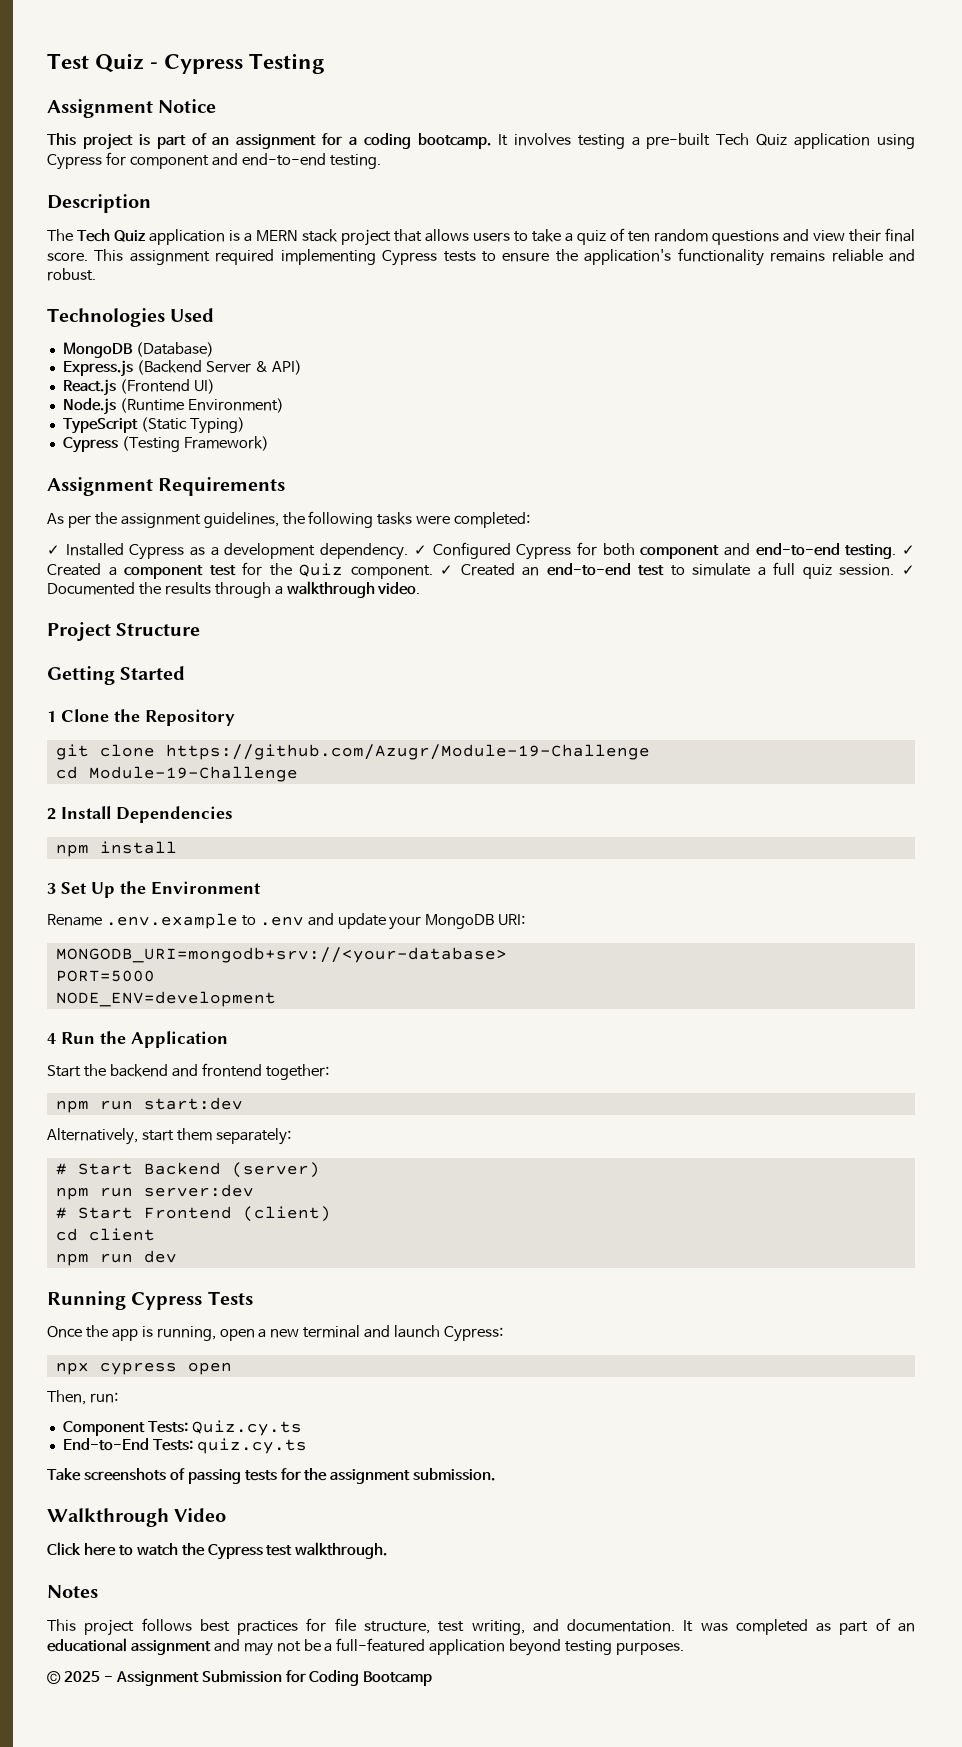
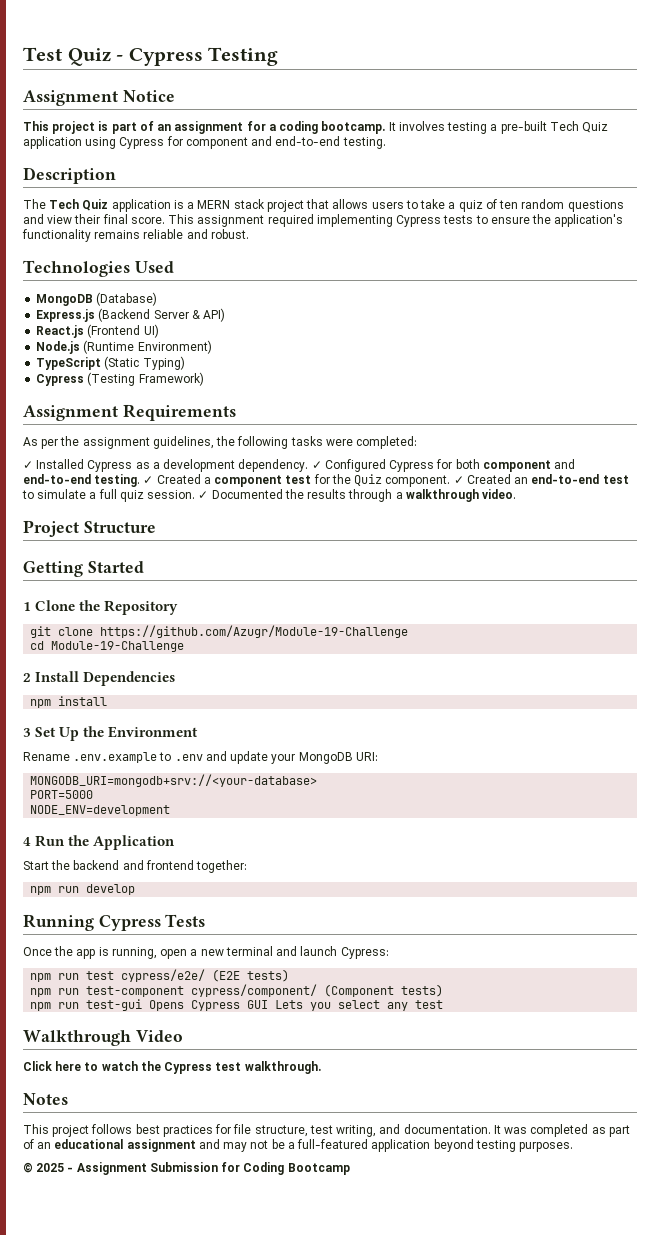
- npm run start:dev
- Alternatively, start them separately:
- # Start Backend (server)
- npm run server:dev
- # Start Frontend (client)
- cd client
- npm run dev
+ npm run develop
- npx cypress open
- Then, run:
- Component Tests: Quiz.cy.ts
- End-to-End Tests: quiz.cy.ts
- Take screenshots of passing tests for the assignment submission.
+ npm run test cypress/e2e/ (E2E tests)
+ npm run test-component cypress/component/ (Component tests)
+ npm run test-gui Opens Cypress GUI Lets you select any test

